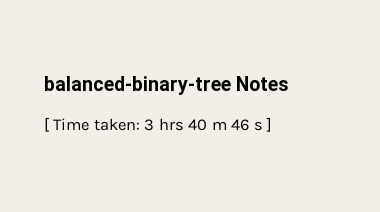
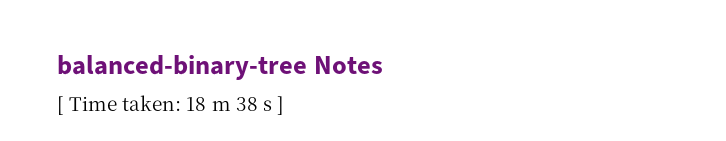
- [ Time taken: 3 hrs 40 m 46 s ]
+ [ Time taken: 18 m 38 s ]

